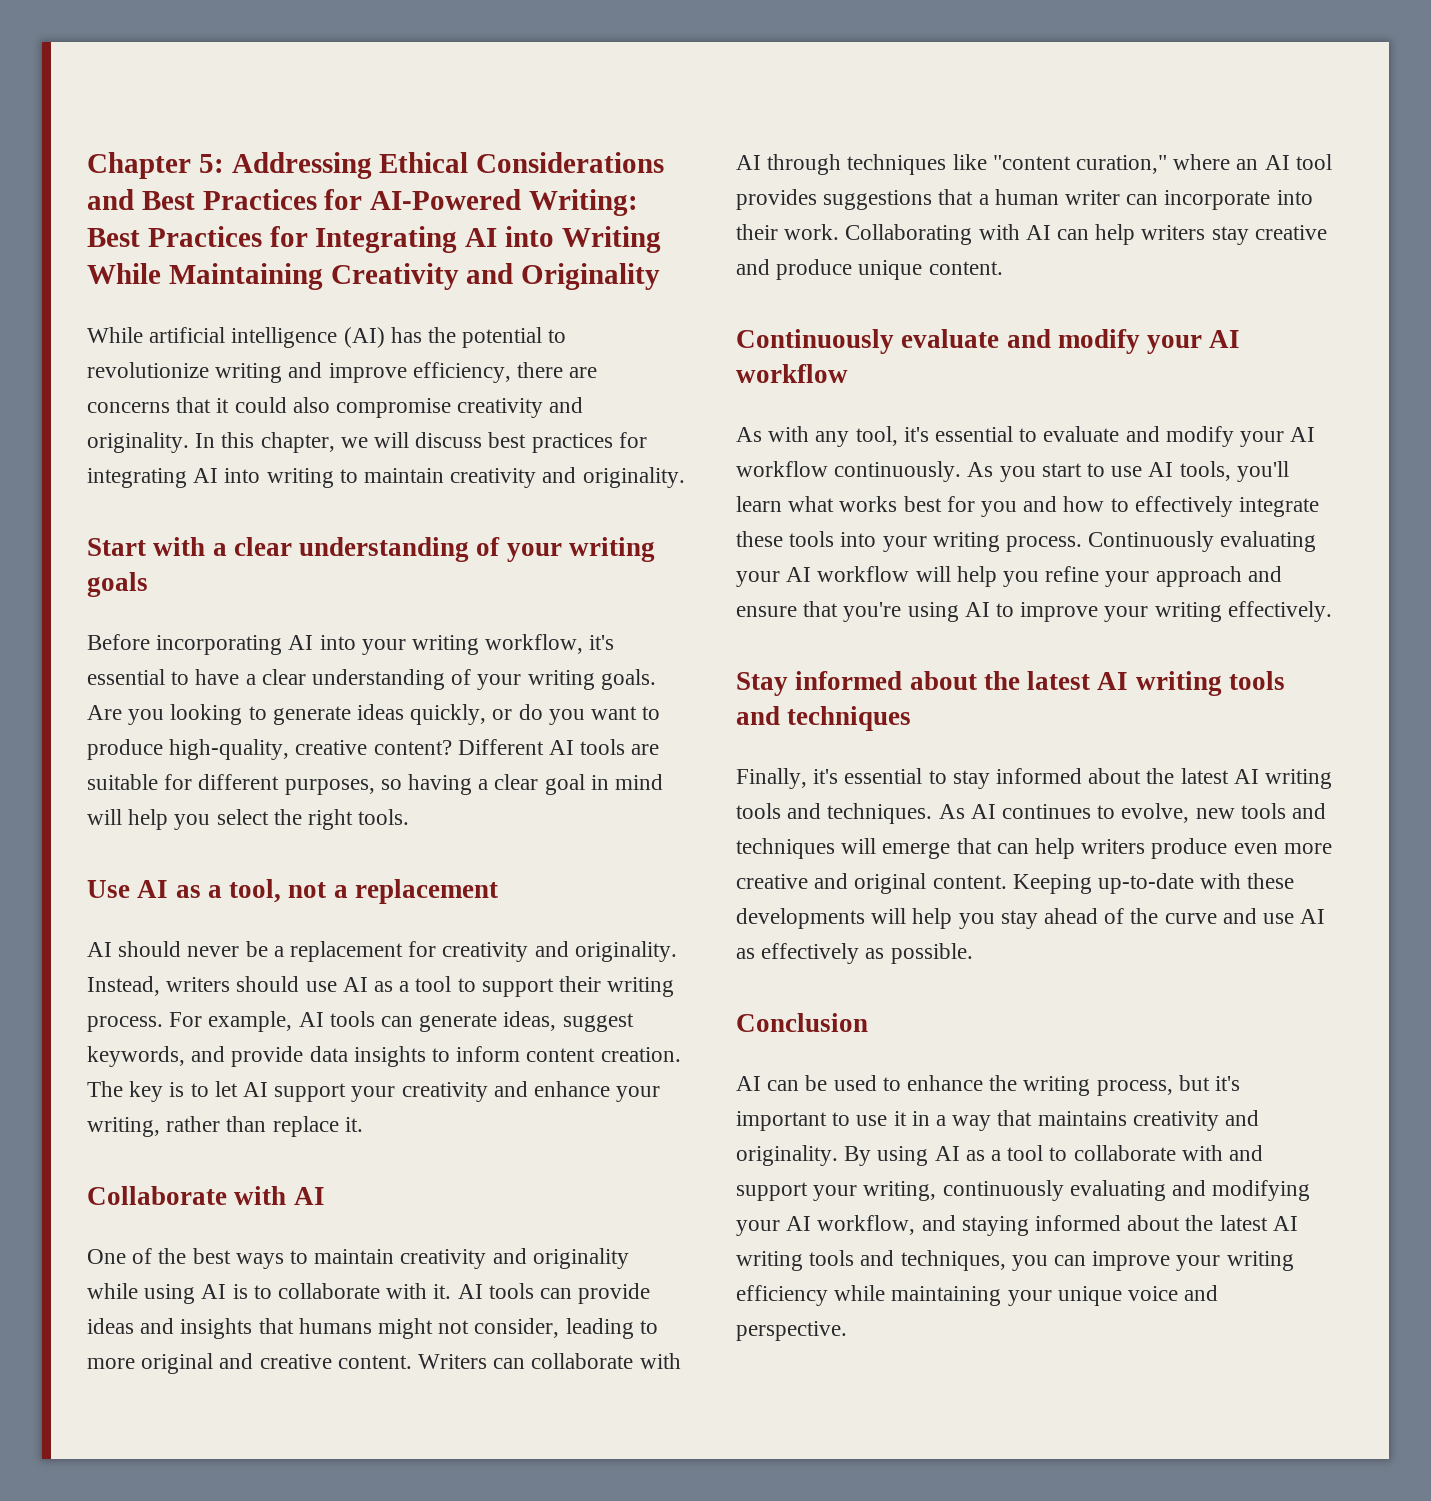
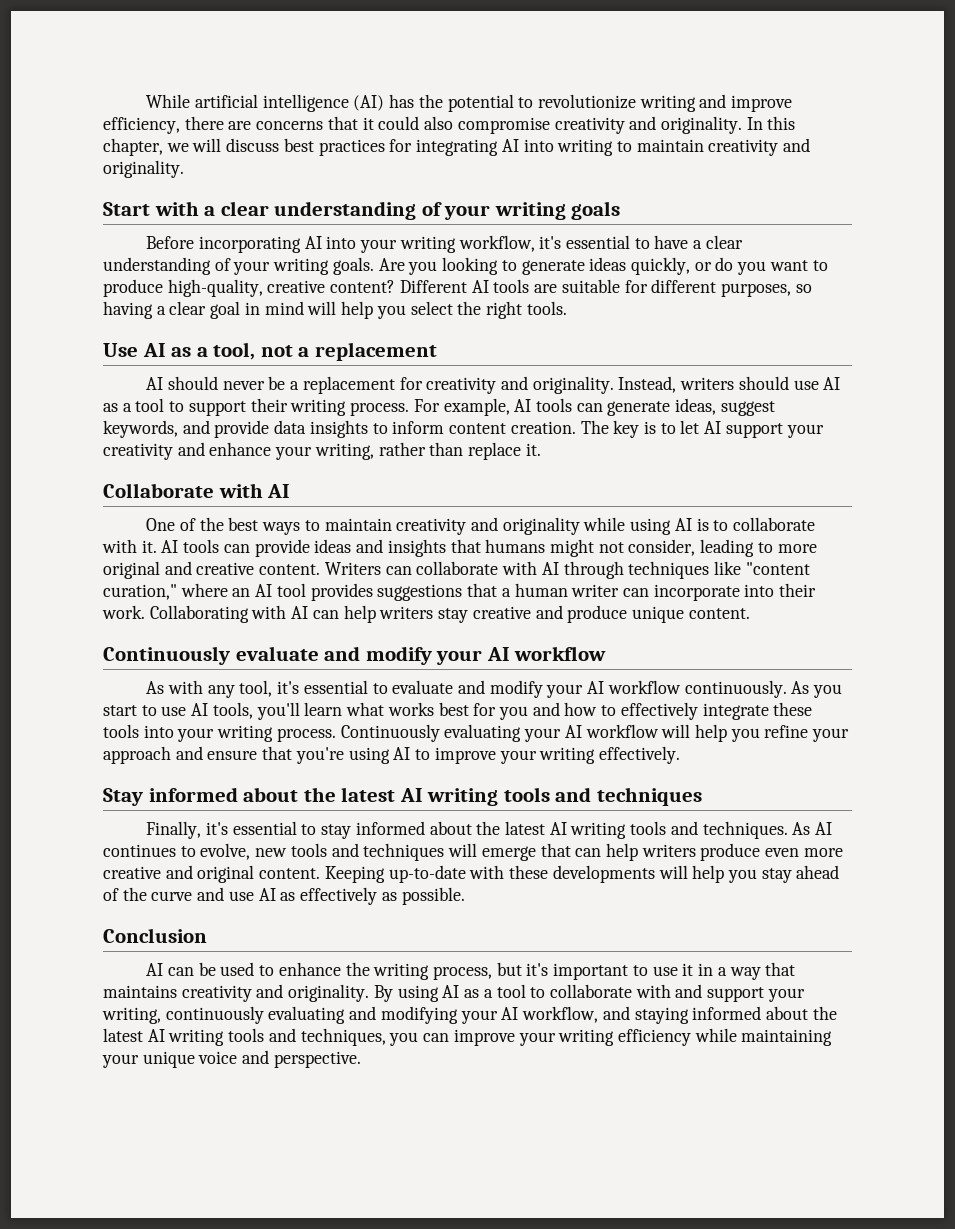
- Chapter 5: Addressing Ethical Considerations and Best Practices for AI-Powered Writing: Best Practices for Integrating AI into Writing While Maintaining Creativity and Originality

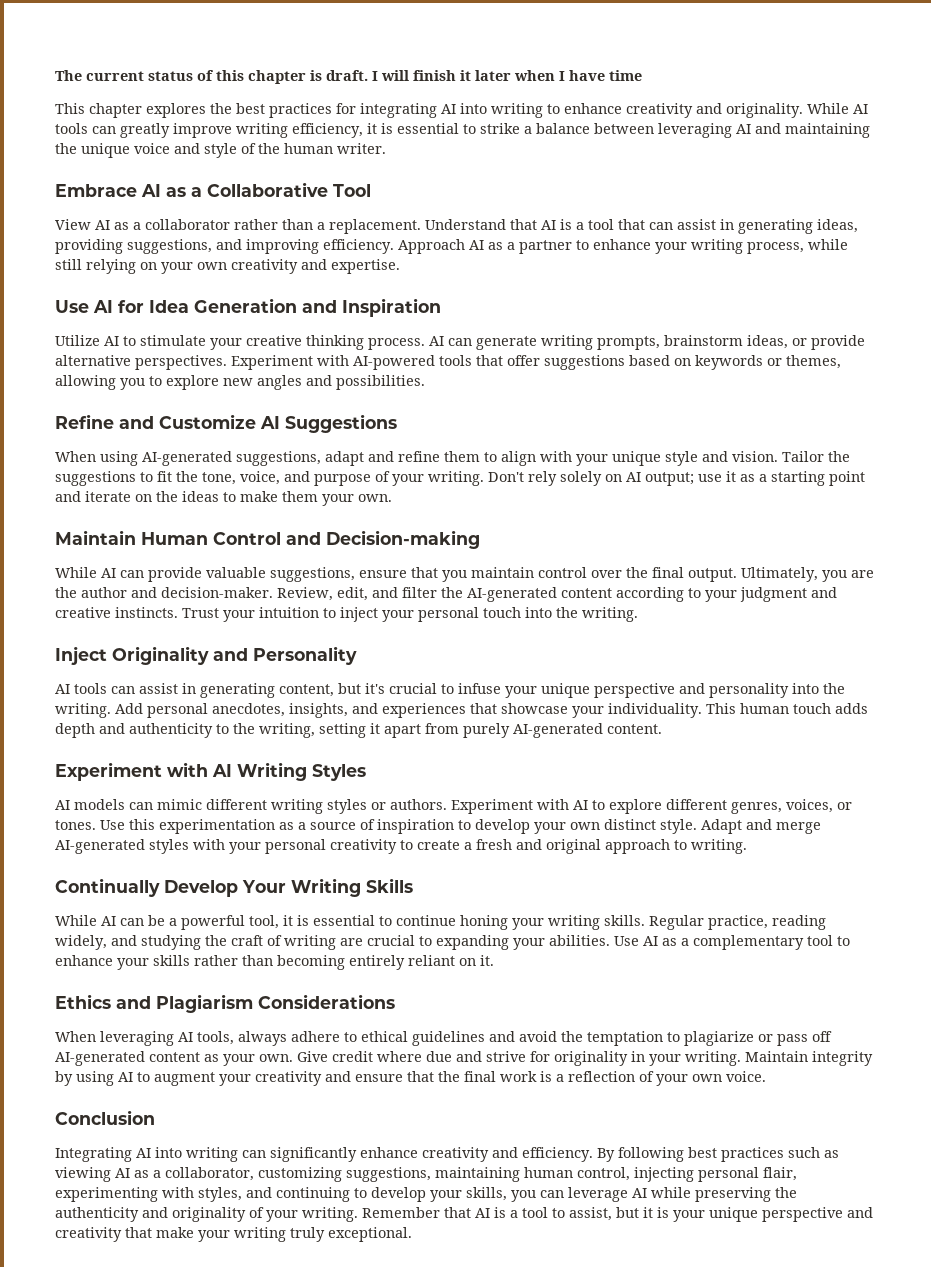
- While artificial intelligence (AI) has the potential to revolutionize writing and improve efficiency, there are concerns that it could also compromise creativity and originality. In this chapter, we will discuss best practices for integrating AI into writing to maintain creativity and originality.
- Start with a clear understanding of your writing goals
- Before incorporating AI into your writing workflow, it's essential to have a clear understanding of your writing goals. Are you looking to generate ideas quickly, or do you want to produce high-quality, creative content? Different AI tools are suitable for different purposes, so having a clear goal in mind will help you select the right tools.
- Use AI as a tool, not a replacement
- AI should never be a replacement for creativity and originality. Instead, writers should use AI as a tool to support their writing process. For example, AI tools can generate ideas, suggest keywords, and provide data insights to inform content creation. The key is to let AI support your creativity and enhance your writing, rather than replace it.
- Collaborate with AI
- One of the best ways to maintain creativity and originality while using AI is to collaborate with it. AI tools can provide ideas and insights that humans might not consider, leading to more original and creative content. Writers can collaborate with AI through techniques like "content curation," where an AI tool provides suggestions that a human writer can incorporate into their work. Collaborating with AI can help writers stay creative and produce unique content.
- Continuously evaluate and modify your AI workflow
- As with any tool, it's essential to evaluate and modify your AI workflow continuously. As you start to use AI tools, you'll learn what works best for you and how to effectively integrate these tools into your writing process. Continuously evaluating your AI workflow will help you refine your approach and ensure that you're using AI to improve your writing effectively.
- Stay informed about the latest AI writing tools and techniques
- Finally, it's essential to stay informed about the latest AI writing tools and techniques. As AI continues to evolve, new tools and techniques will emerge that can help writers produce even more creative and original content. Keeping up-to-date with these developments will help you stay ahead of the curve and use AI as effectively as possible.
+ The current status of this chapter is draft. I will finish it later when I have time
+ This chapter explores the best practices for integrating AI into writing to enhance creativity and originality. While AI tools can greatly improve writing efficiency, it is essential to strike a balance between leveraging AI and maintaining the unique voice and style of the human writer.
+ Embrace AI as a Collaborative Tool
+ View AI as a collaborator rather than a replacement. Understand that AI is a tool that can assist in generating ideas, providing suggestions, and improving efficiency. Approach AI as a partner to enhance your writing process, while still relying on your own creativity and expertise.
+ Use AI for Idea Generation and Inspiration
+ Utilize AI to stimulate your creative thinking process. AI can generate writing prompts, brainstorm ideas, or provide alternative perspectives. Experiment with AI-powered tools that offer suggestions based on keywords or themes, allowing you to explore new angles and possibilities.
+ Refine and Customize AI Suggestions
+ When using AI-generated suggestions, adapt and refine them to align with your unique style and vision. Tailor the suggestions to fit the tone, voice, and purpose of your writing. Don't rely solely on AI output; use it as a starting point and iterate on the ideas to make them your own.
+ Maintain Human Control and Decision-making
+ While AI can provide valuable suggestions, ensure that you maintain control over the final output. Ultimately, you are the author and decision-maker. Review, edit, and filter the AI-generated content according to your judgment and creative instincts. Trust your intuition to inject your personal touch into the writing.
+ Inject Originality and Personality
+ AI tools can assist in generating content, but it's crucial to infuse your unique perspective and personality into the writing. Add personal anecdotes, insights, and experiences that showcase your individuality. This human touch adds depth and authenticity to the writing, setting it apart from purely AI-generated content.
+ Experiment with AI Writing Styles
+ AI models can mimic different writing styles or authors. Experiment with AI to explore different genres, voices, or tones. Use this experimentation as a source of inspiration to develop your own distinct style. Adapt and merge AI-generated styles with your personal creativity to create a fresh and original approach to writing.
+ Continually Develop Your Writing Skills
+ While AI can be a powerful tool, it is essential to continue honing your writing skills. Regular practice, reading widely, and studying the craft of writing are crucial to expanding your abilities. Use AI as a complementary tool to enhance your skills rather than becoming entirely reliant on it.
+ Ethics and Plagiarism Considerations
+ When leveraging AI tools, always adhere to ethical guidelines and avoid the temptation to plagiarize or pass off AI-generated content as your own. Give credit where due and strive for originality in your writing. Maintain integrity by using AI to augment your creativity and ensure that the final work is a reflection of your own voice.
  Conclusion
- AI can be used to enhance the writing process, but it's important to use it in a way that maintains creativity and originality. By using AI as a tool to collaborate with and support your writing, continuously evaluating and modifying your AI workflow, and staying informed about the latest AI writing tools and techniques, you can improve your writing efficiency while maintaining your unique voice and perspective.
+ Integrating AI into writing can significantly enhance creativity and efficiency. By following best practices such as viewing AI as a collaborator, customizing suggestions, maintaining human control, injecting personal flair, experimenting with styles, and continuing to develop your skills, you can leverage AI while preserving the authenticity and originality of your writing. Remember that AI is a tool to assist, but it is your unique perspective and creativity that make your writing truly exceptional.

